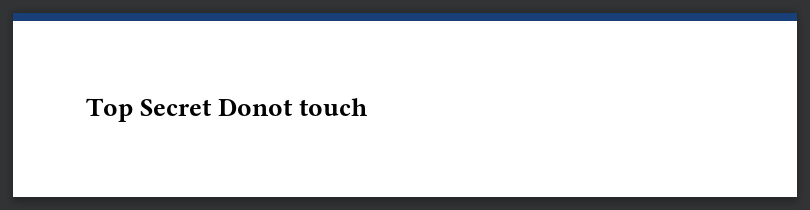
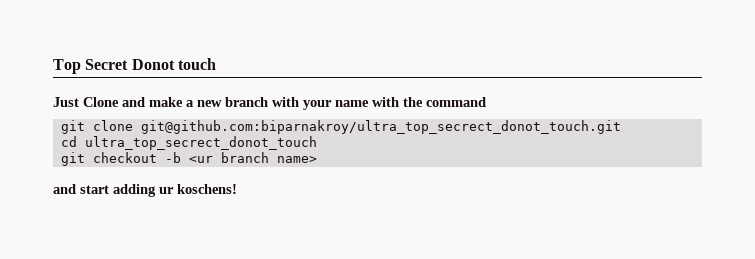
+ Just Clone and make a new branch with your name with the command
+ git clone git@github.com:biparnakroy/ultra_top_secrect_donot_touch.git
+ cd ultra_top_secrect_donot_touch
+ git checkout -b <ur branch name>
+ and start adding ur koschens!

